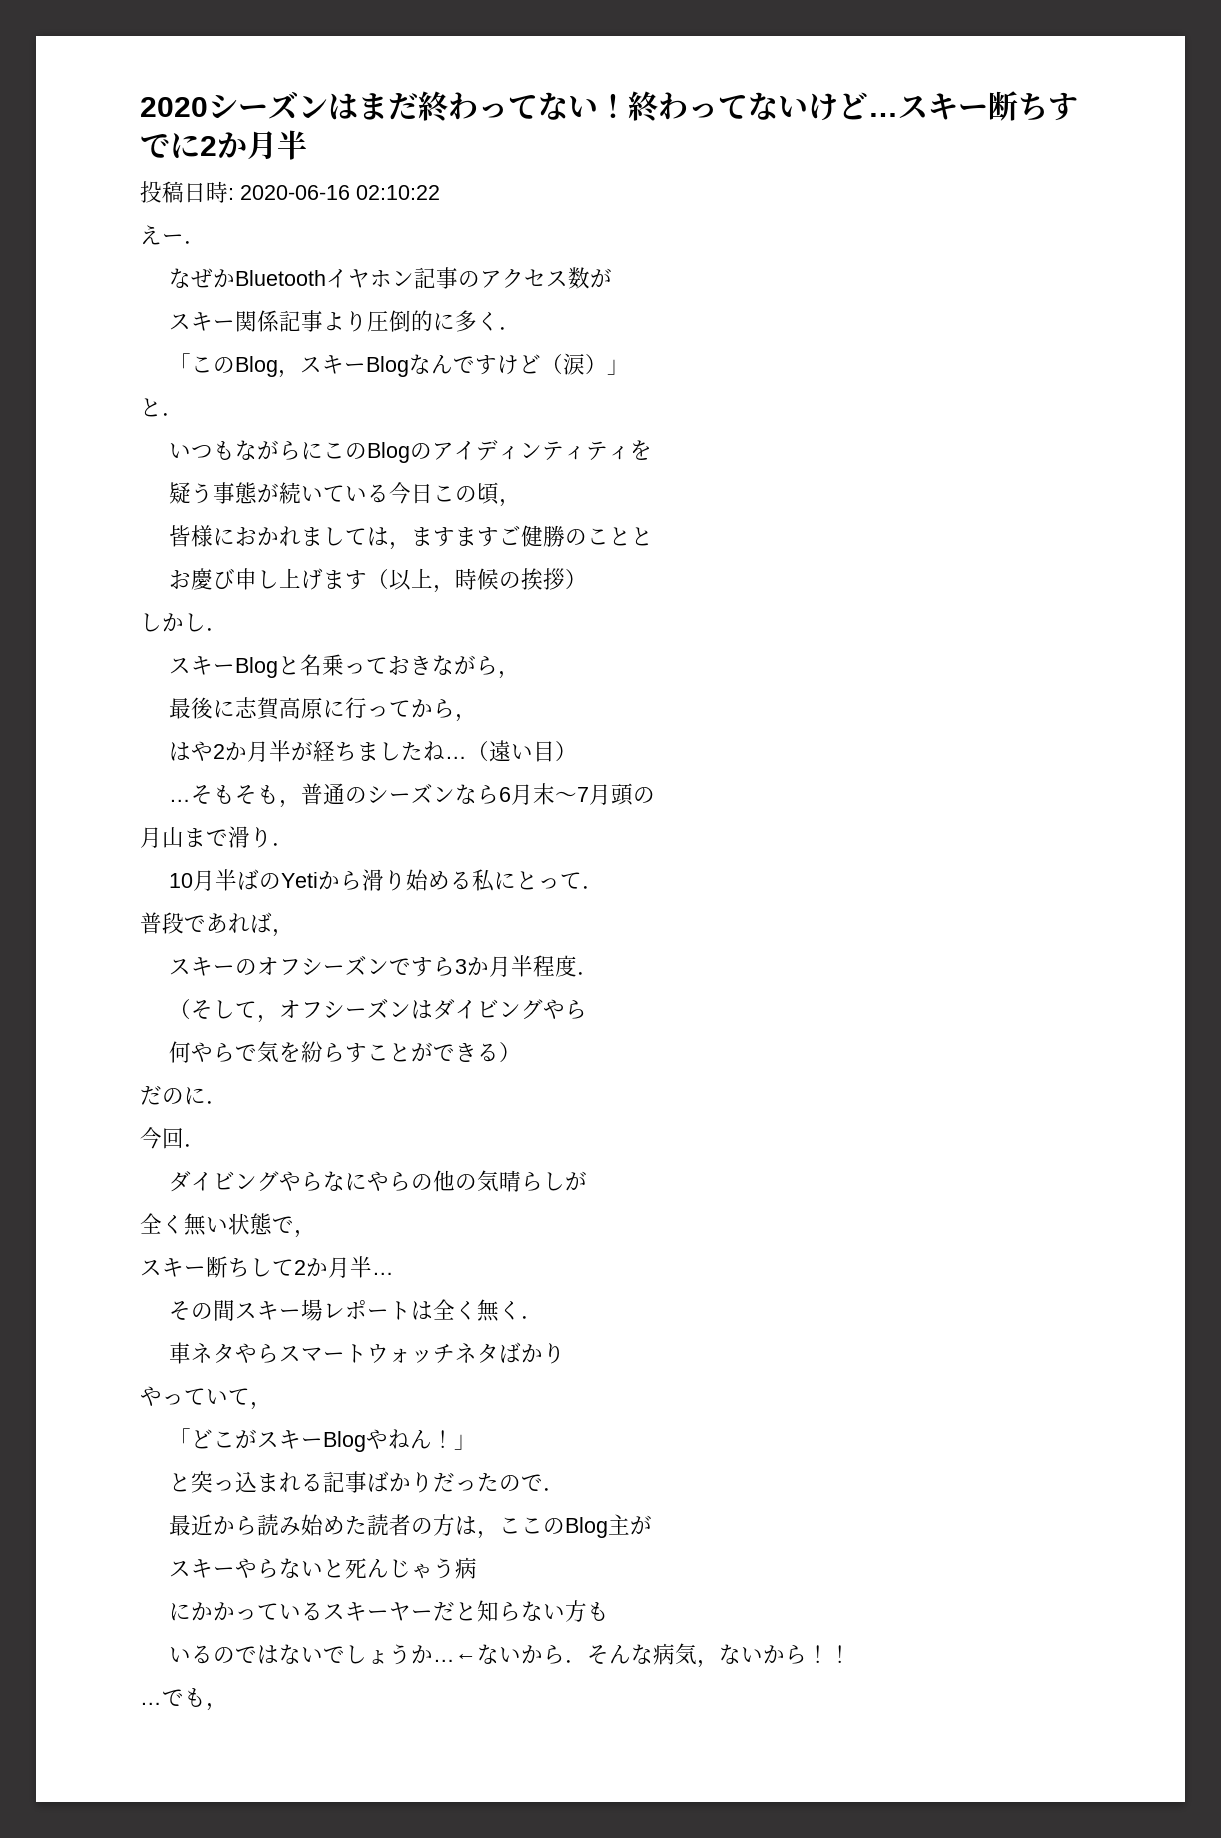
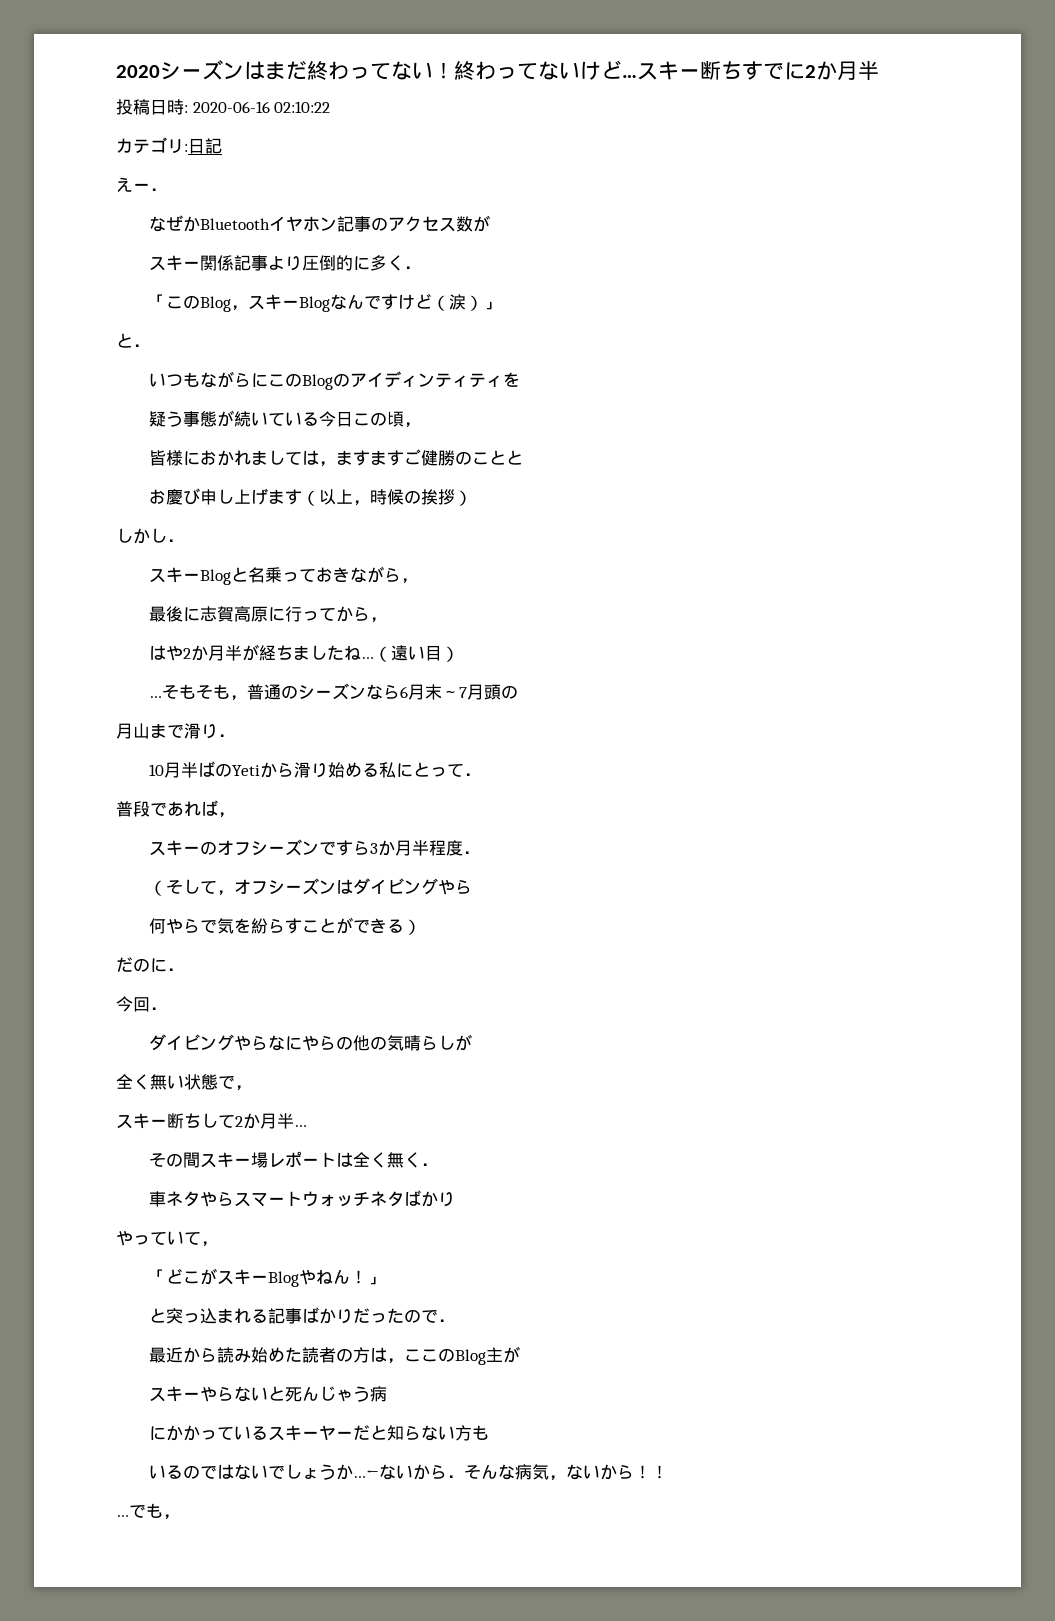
+ カテゴリ:日記

